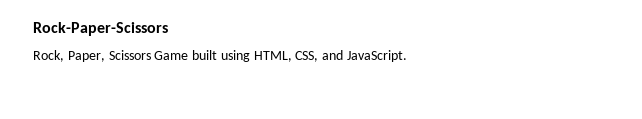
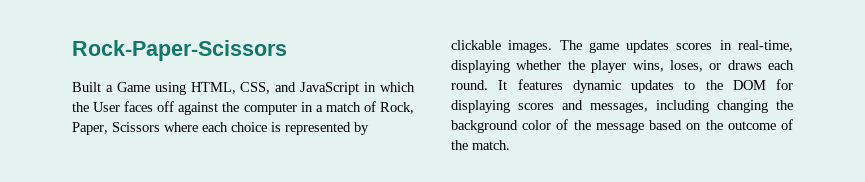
- Rock, Paper, Scissors Game built using HTML, CSS, and JavaScript.
+ Built a Game using HTML, CSS, and JavaScript in which the User faces off against the computer in a match of Rock, Paper, Scissors where each choice is represented by clickable images. The game updates scores in real-time, displaying whether the player wins, loses, or draws each round. It features dynamic updates to the DOM for displaying scores and messages, including changing the background color of the message based on the outcome of the match.

